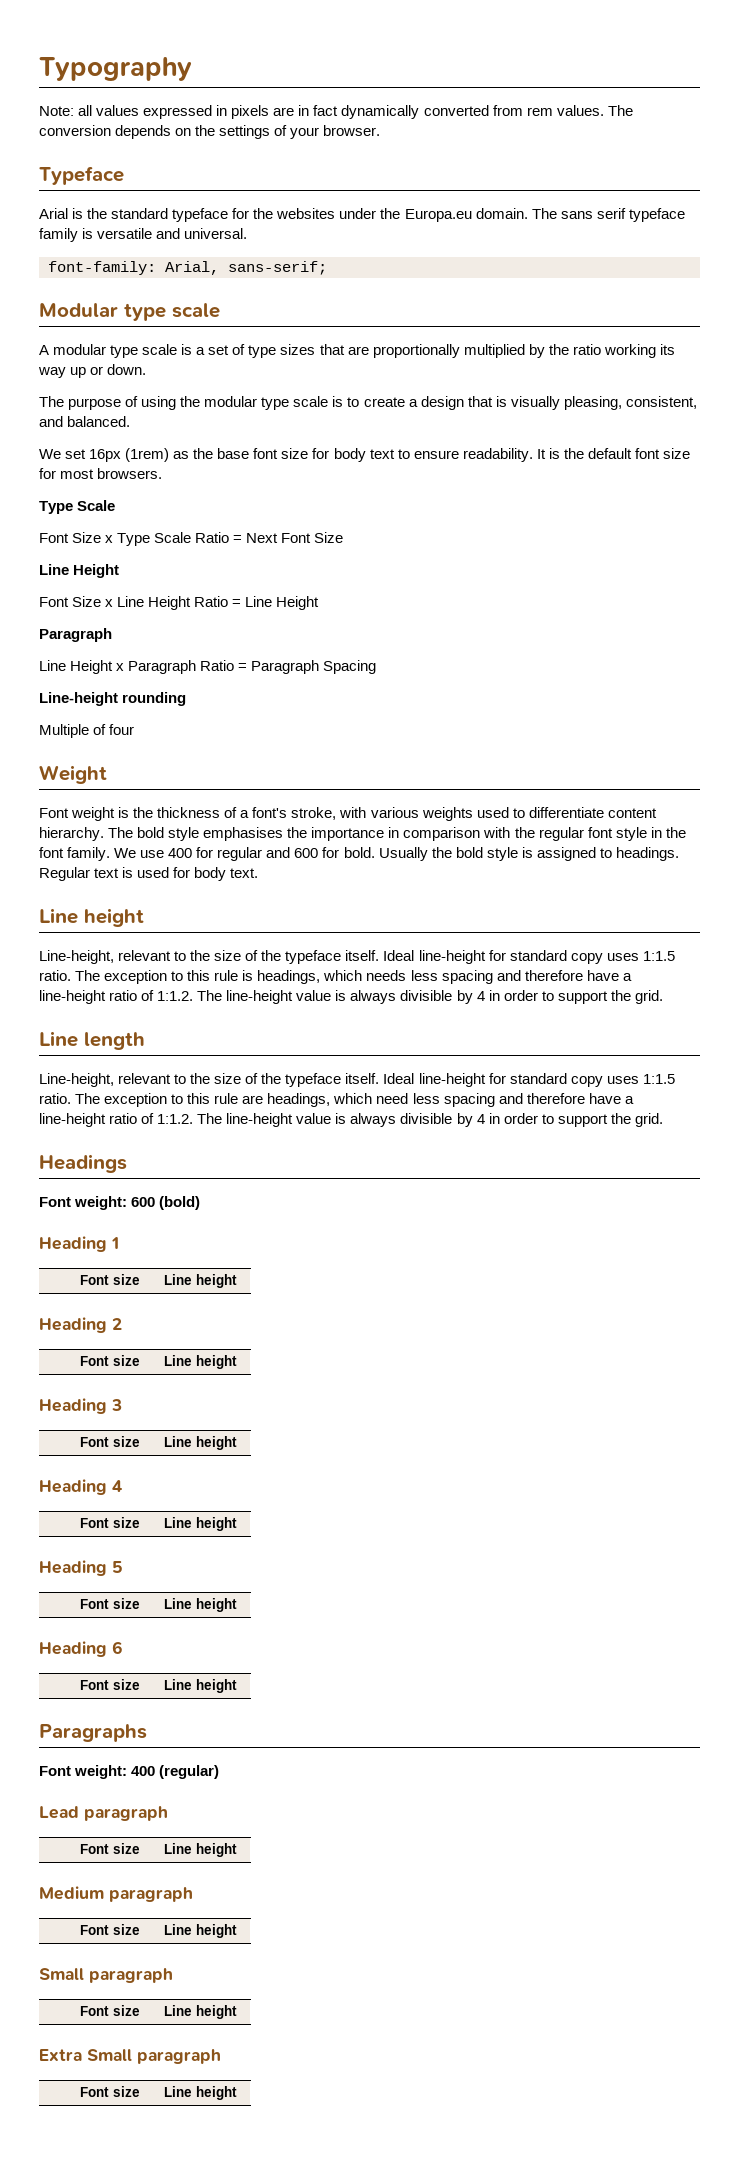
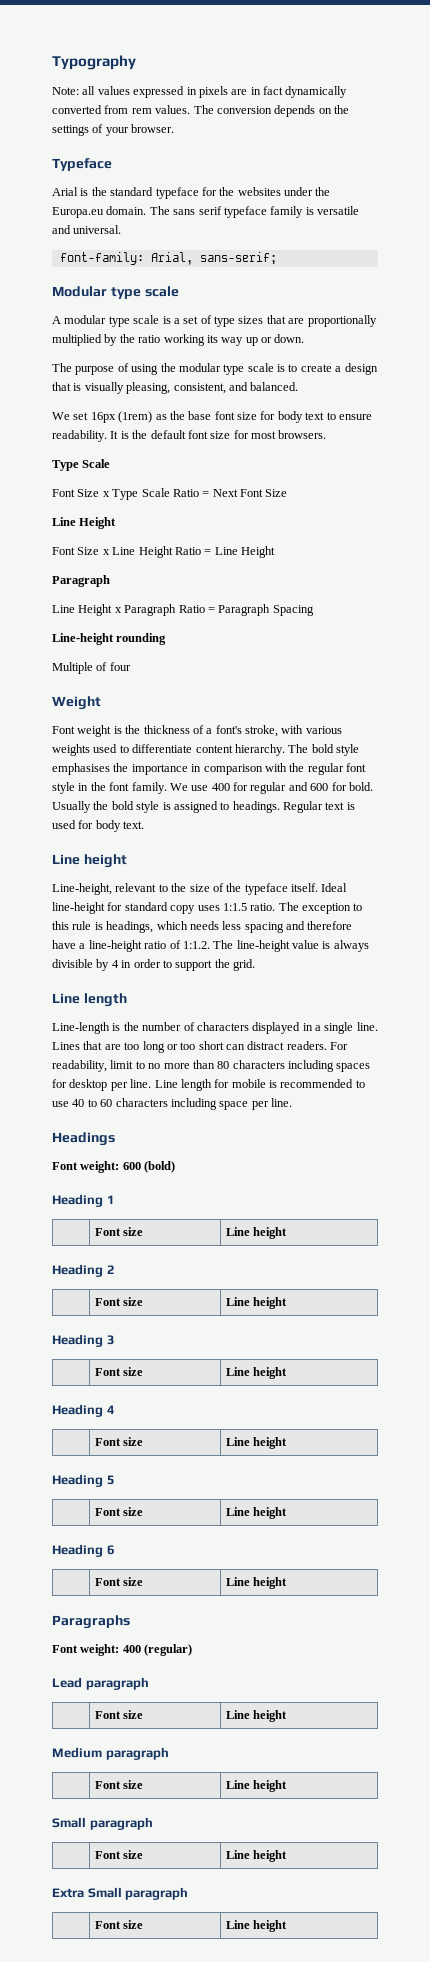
- Line-height, relevant to the size of the typeface itself. Ideal line-height for standard copy uses 1:1.5 ratio. The exception to this rule are headings, which need less spacing and therefore have a line-height ratio of 1:1.2. The line-height value is always divisible by 4 in order to support the grid.
+ Line-length is the number of characters displayed in a single line. Lines that are too long or too short can distract readers. For readability, limit to no more than 80 characters including spaces for desktop per line. Line length for mobile is recommended to use 40 to 60 characters including space per line.

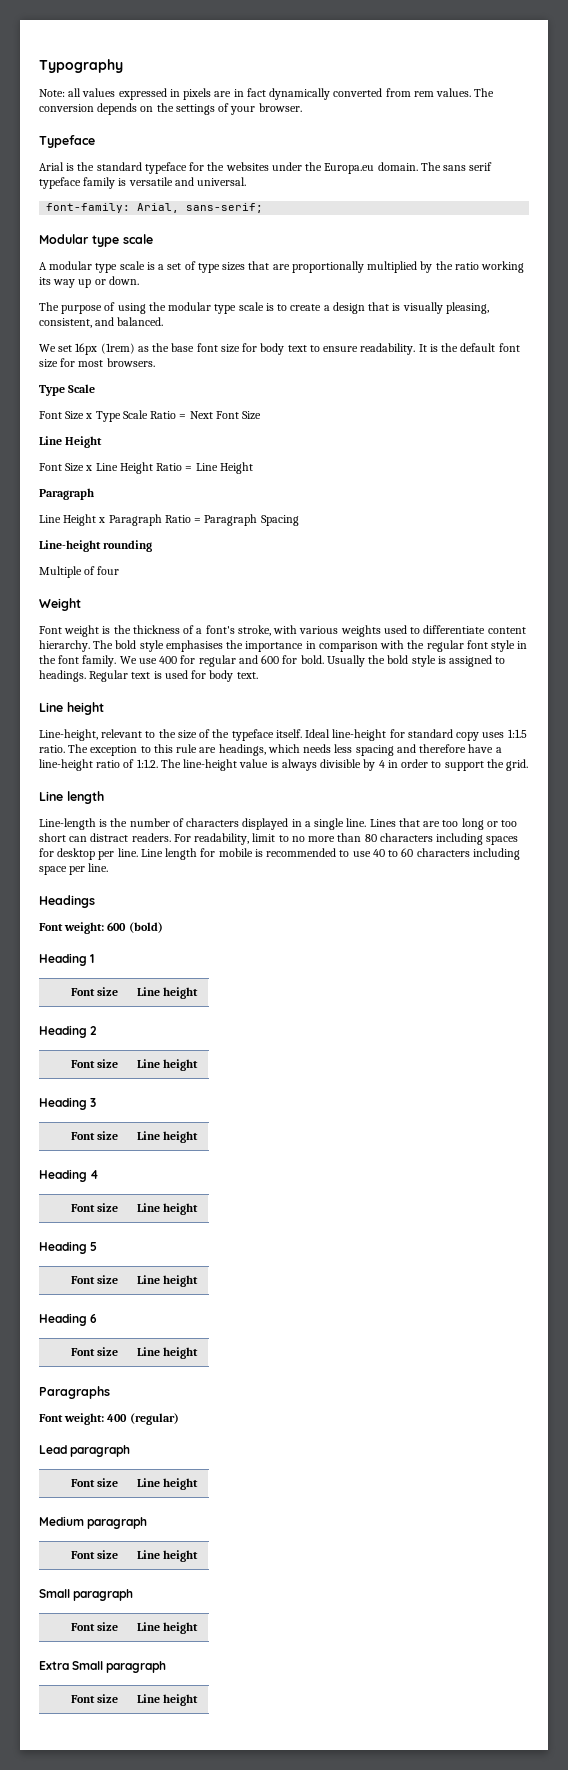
- The exception to this rule is headings, which needs less spacing and therefore have a line-height ratio of 1:1.2. The line-height value is always divisible by 4 in order to support the grid.
+ The exception to this rule are headings, which needs less spacing and therefore have a line-height ratio of 1:1.2. The line-height value is always divisible by 4 in order to support the grid.

